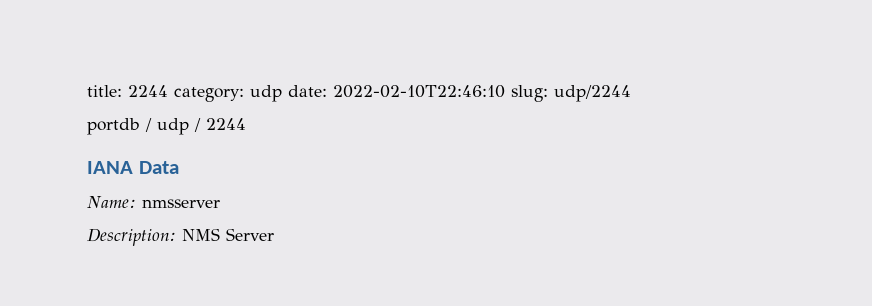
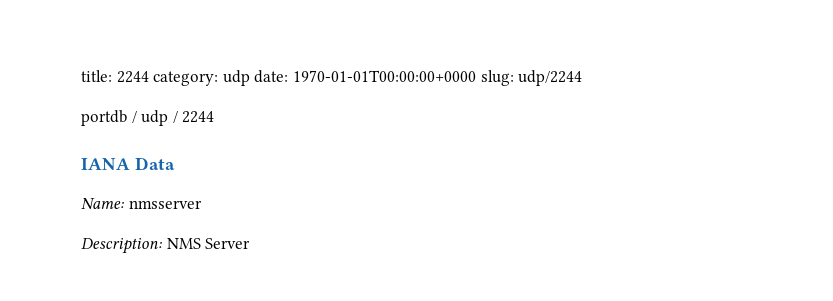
- title: 2244 category: udp date: 2022-02-10T22:46:10 slug: udp/2244
+ title: 2244 category: udp date: 1970-01-01T00:00:00+0000 slug: udp/2244

